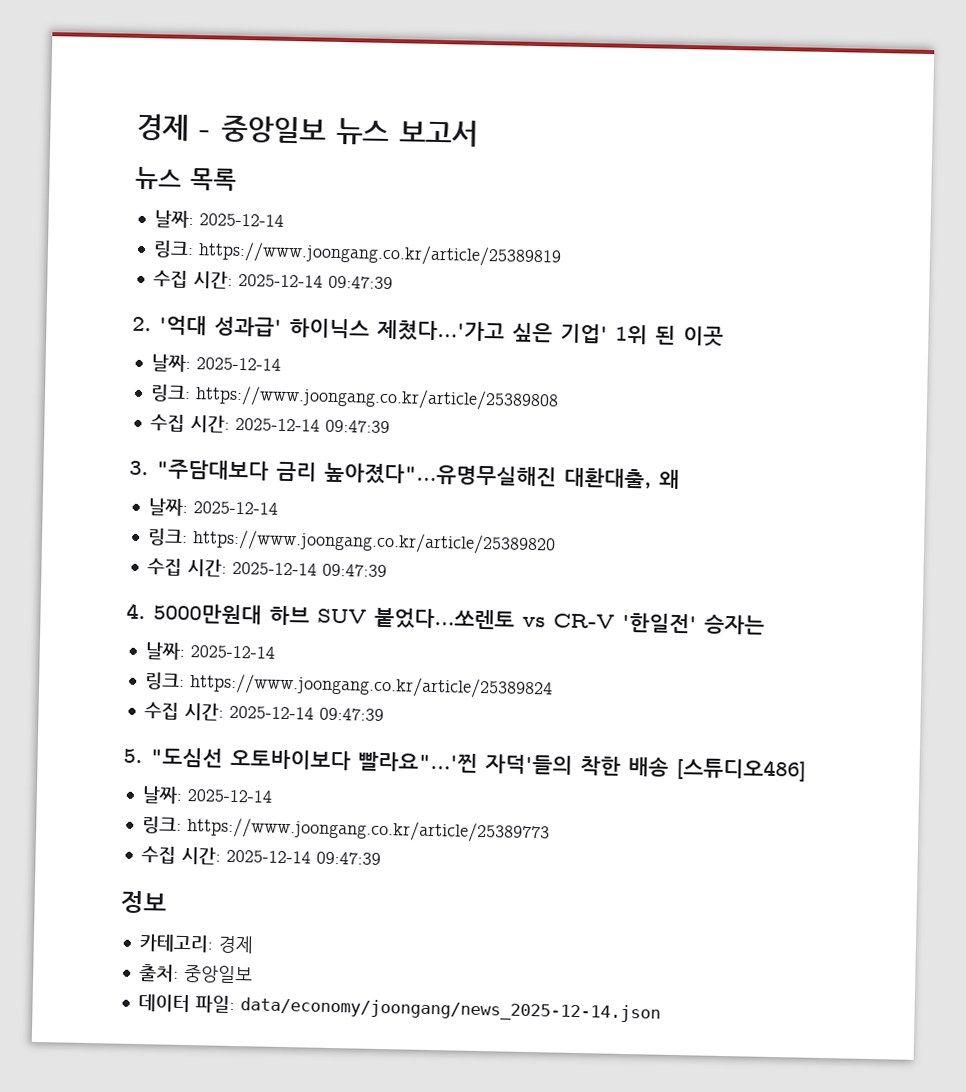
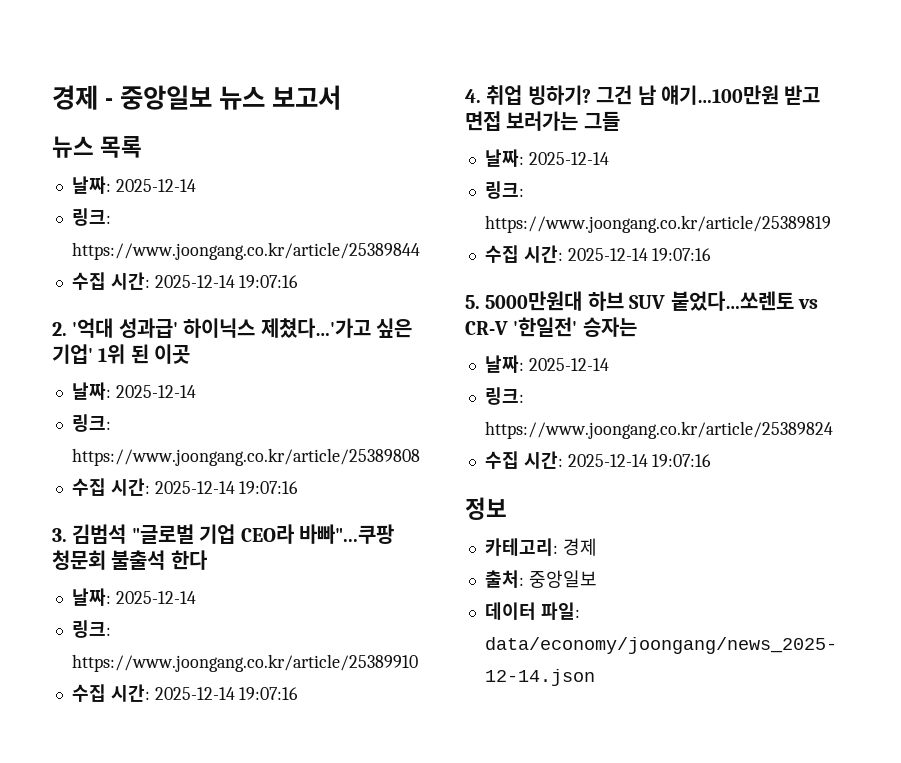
- 링크: https://www.joongang.co.kr/article/25389819
- 수집 시간: 2025-12-14 09:47:39
+ 링크: https://www.joongang.co.kr/article/25389844
+ 수집 시간: 2025-12-14 19:07:16
  링크: https://www.joongang.co.kr/article/25389808
- 수집 시간: 2025-12-14 09:47:39
+ 수집 시간: 2025-12-14 19:07:16
- 3. "주담대보다 금리 높아졌다"…유명무실해진 대환대출, 왜
+ 3. 김범석 "글로벌 기업 CEO라 바빠"...쿠팡 청문회 불출석 한다
  날짜: 2025-12-14
- 링크: https://www.joongang.co.kr/article/25389820
- 수집 시간: 2025-12-14 09:47:39
+ 링크: https://www.joongang.co.kr/article/25389910
+ 수집 시간: 2025-12-14 19:07:16
- 4. 5000만원대 하브 SUV 붙었다…쏘렌토 vs CR-V '한일전' 승자는
+ 4. 취업 빙하기? 그건 남 얘기…100만원 받고 면접 보러가는 그들
+ 날짜: 2025-12-14
+ 링크: https://www.joongang.co.kr/article/25389819
+ 수집 시간: 2025-12-14 19:07:16
+ 5. 5000만원대 하브 SUV 붙었다…쏘렌토 vs CR-V '한일전' 승자는
  링크: https://www.joongang.co.kr/article/25389824
- 수집 시간: 2025-12-14 09:47:39
- 5. "도심선 오토바이보다 빨라요"…'찐 자덕'들의 착한 배송 [스튜디오486]
- 날짜: 2025-12-14
- 링크: https://www.joongang.co.kr/article/25389773
- 수집 시간: 2025-12-14 09:47:39
+ 수집 시간: 2025-12-14 19:07:16

